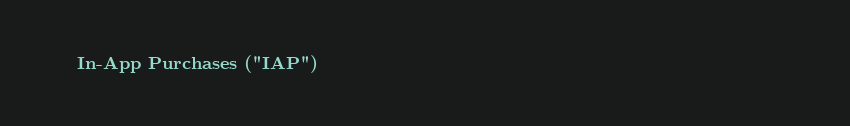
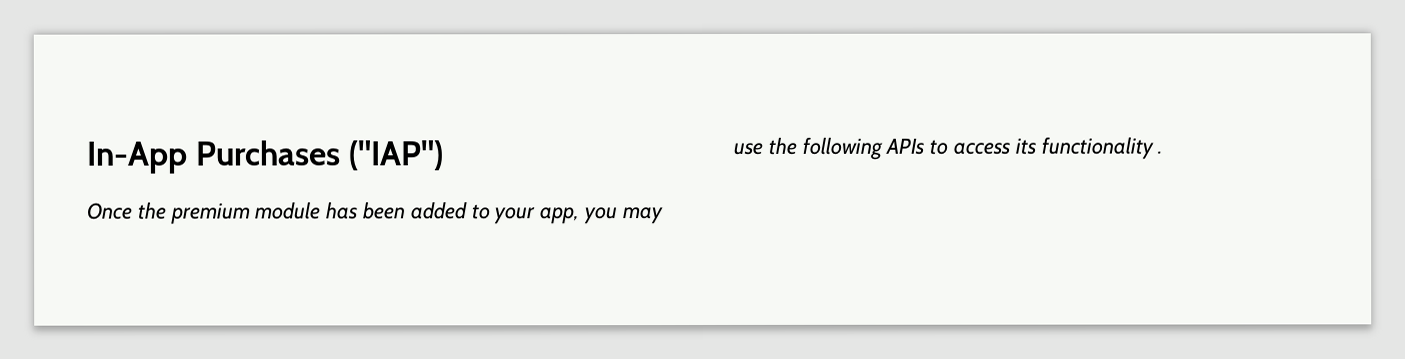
+ Once the premium module has been added to your app, you may use the following APIs to access its functionality .

